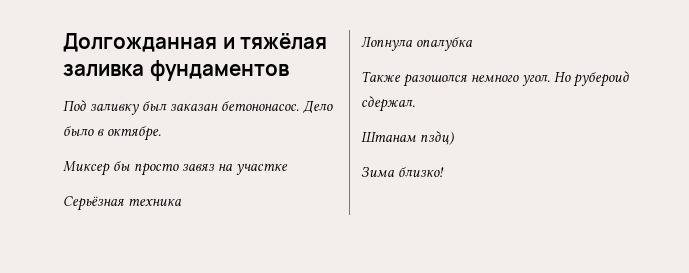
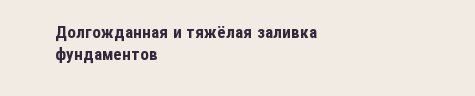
- Под заливку был заказан бетононасос. Дело было в октябре.
- Миксер бы просто завяз на участке
- Серьёзная техника
- Лопнула опалубка
- Также разошолся немного угол. Но рубероид сдержал.
- Штанам пздц)
- Зима близко!

